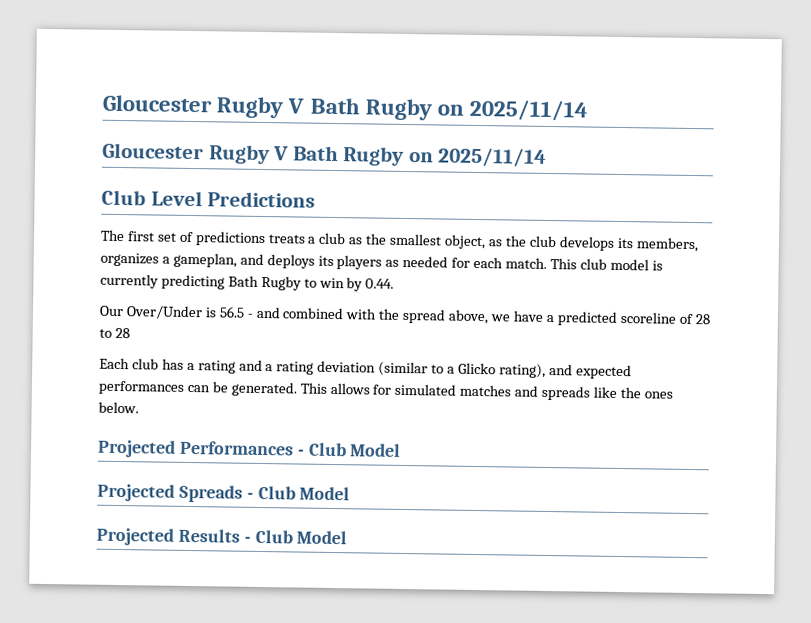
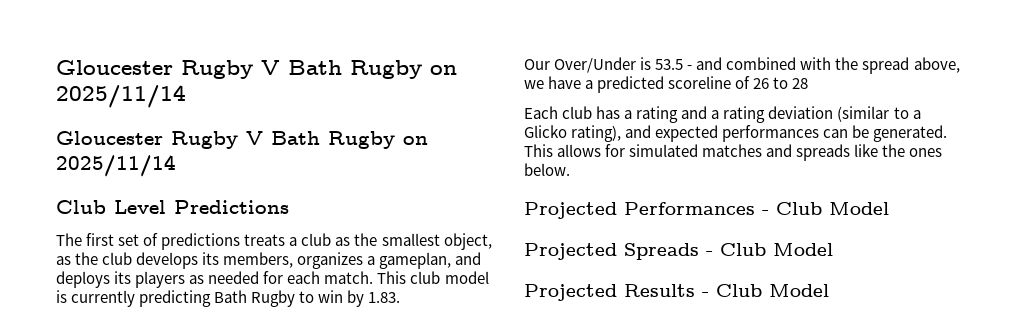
- This club model is currently predicting Bath Rugby to win by 0.44.
+ This club model is currently predicting Bath Rugby to win by 1.83.
- Our Over/Under is 56.5 - and combined with the spread above, we have a predicted scoreline of 28 to 28
+ Our Over/Under is 53.5 - and combined with the spread above, we have a predicted scoreline of 26 to 28

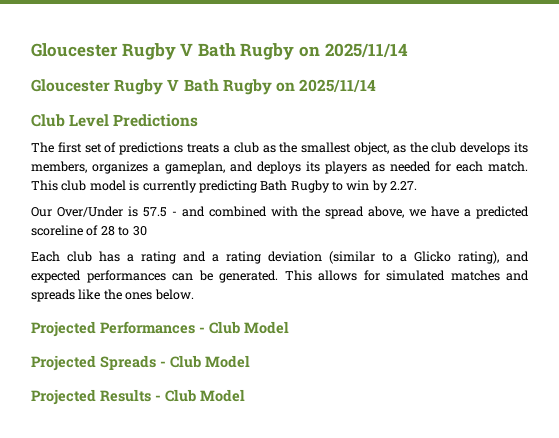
- This club model is currently predicting Bath Rugby to win by 1.83.
+ This club model is currently predicting Bath Rugby to win by 2.27.
- Our Over/Under is 53.5 - and combined with the spread above, we have a predicted scoreline of 26 to 28
+ Our Over/Under is 57.5 - and combined with the spread above, we have a predicted scoreline of 28 to 30

